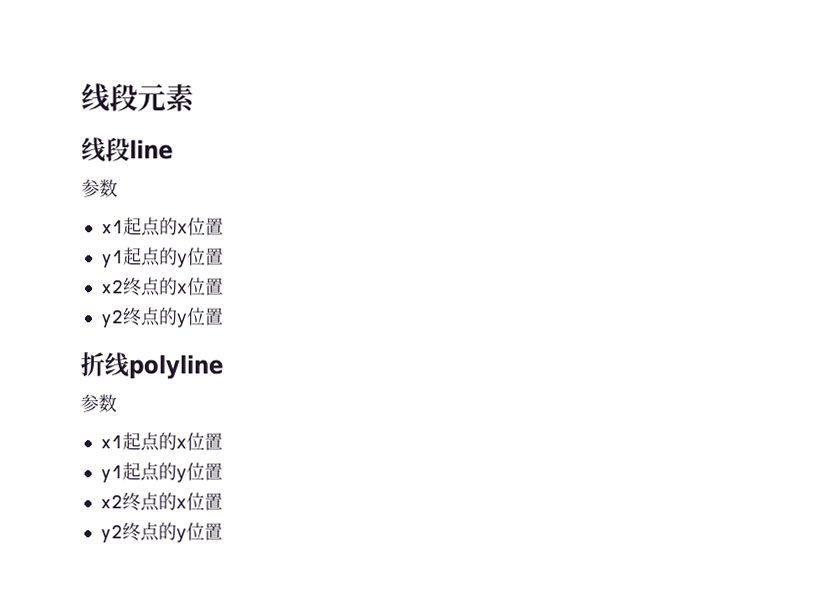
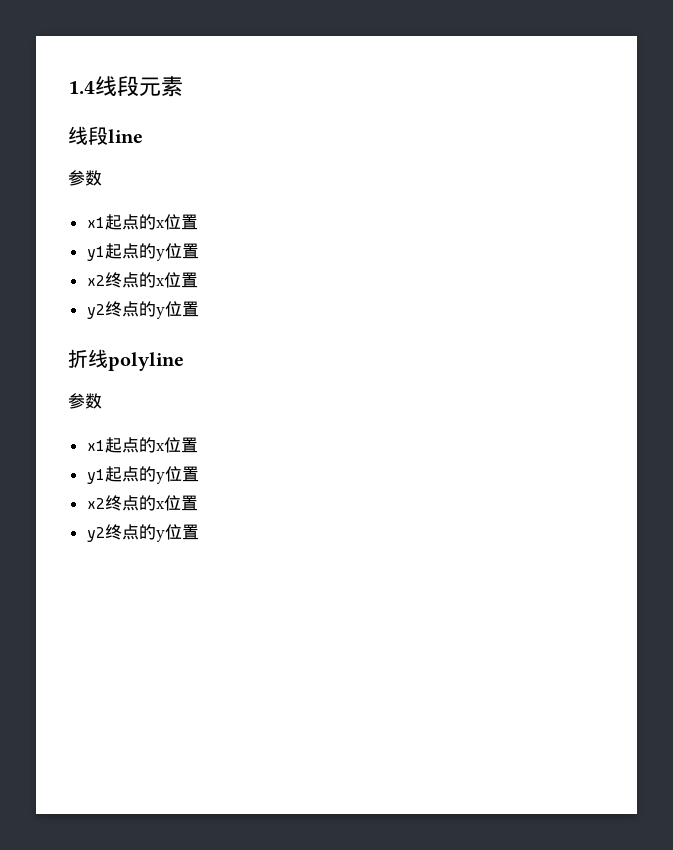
- 线段元素
+ 1.4线段元素

